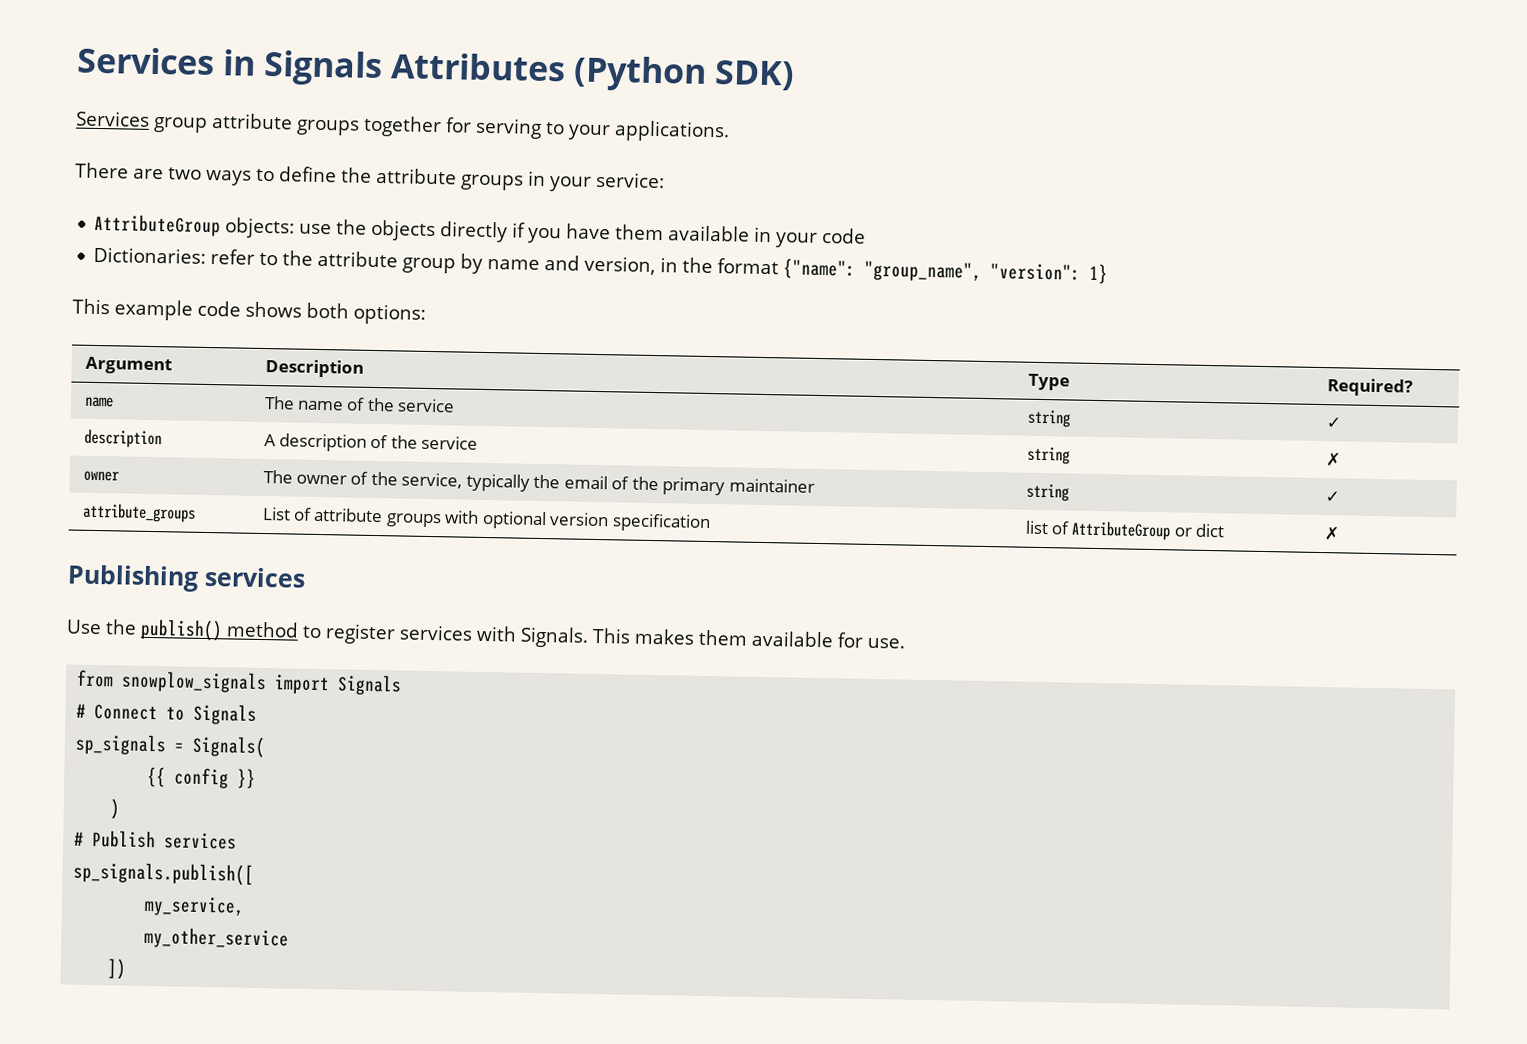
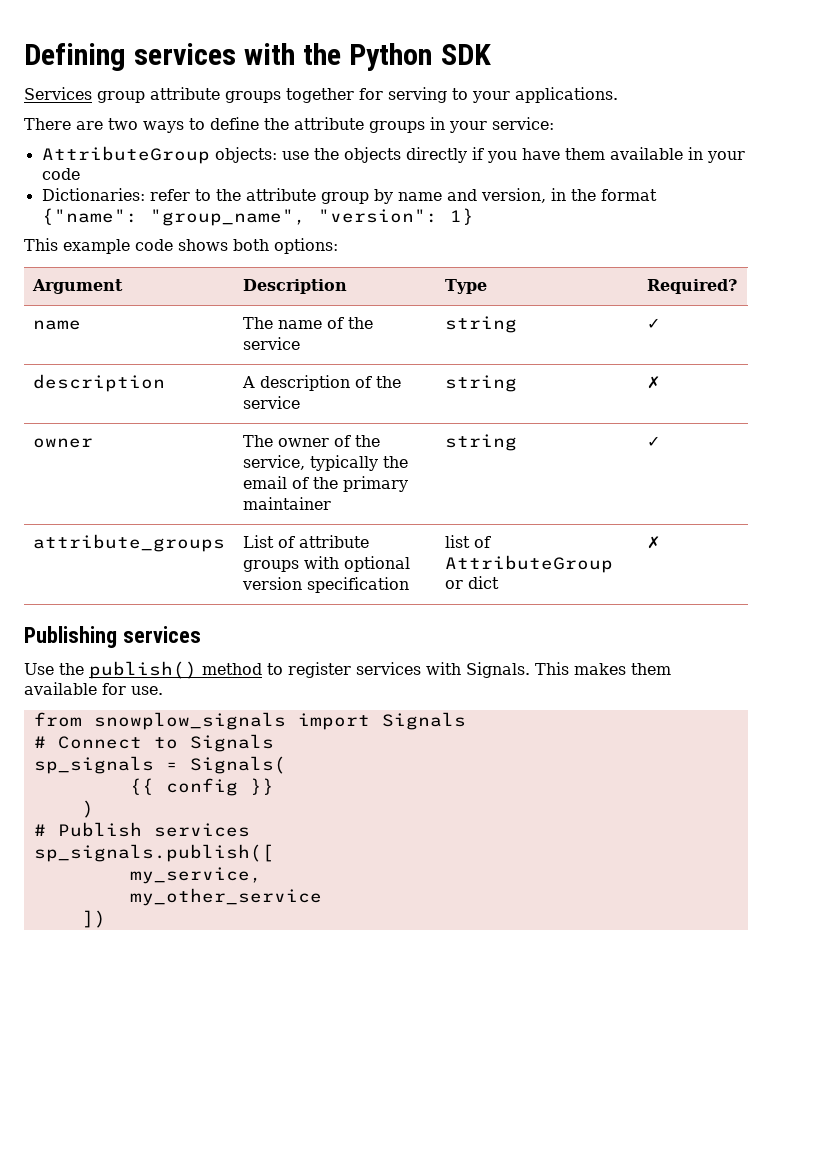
- Services in Signals Attributes (Python SDK)
+ Defining services with the Python SDK

